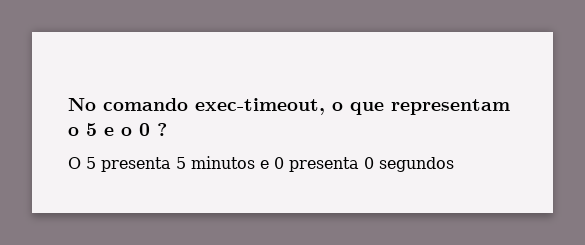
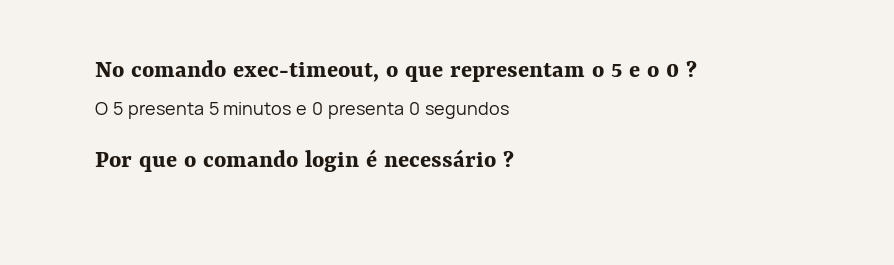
+ Por que o comando login é necessário ?

